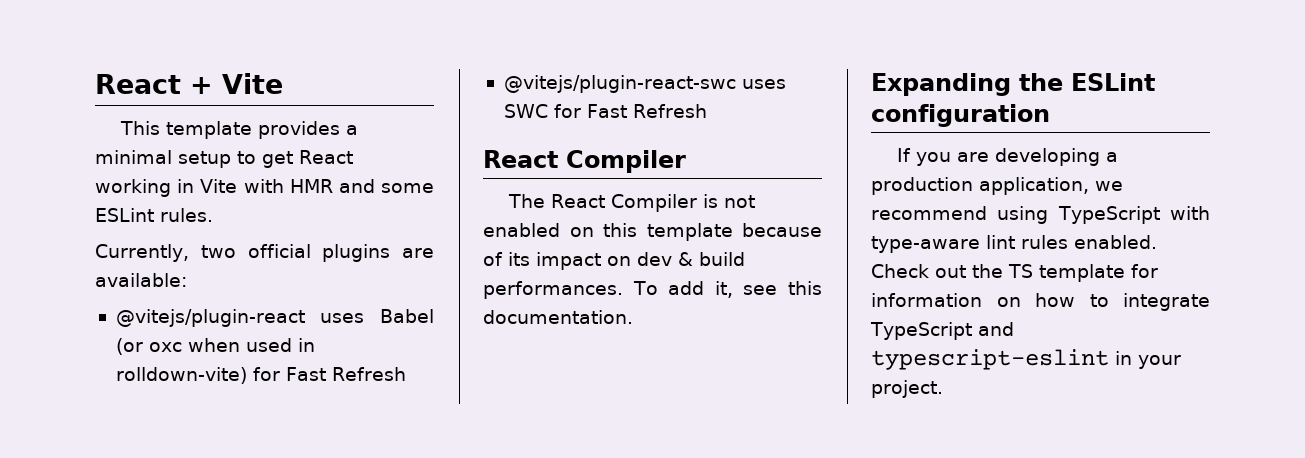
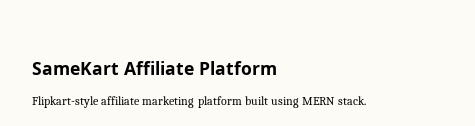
- React + Vite
- This template provides a minimal setup to get React working in Vite with HMR and some ESLint rules.
- Currently, two official plugins are available:
- @vitejs/plugin-react uses Babel (or oxc when used in rolldown-vite) for Fast Refresh
- @vitejs/plugin-react-swc uses SWC for Fast Refresh
- React Compiler
- The React Compiler is not enabled on this template because of its impact on dev & build performances. To add it, see this documentation.
- Expanding the ESLint configuration
- If you are developing a production application, we recommend using TypeScript with type-aware lint rules enabled. Check out the TS template for information on how to integrate TypeScript and typescript-eslint in your project.
+ SameKart Affiliate Platform
+ Flipkart-style affiliate marketing platform built using MERN stack.

